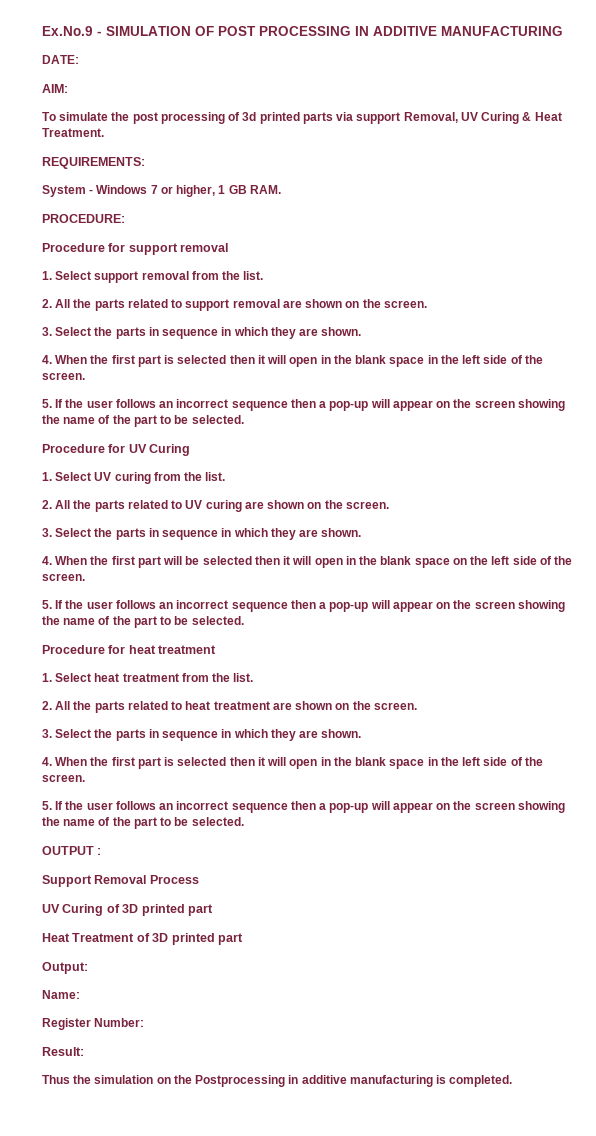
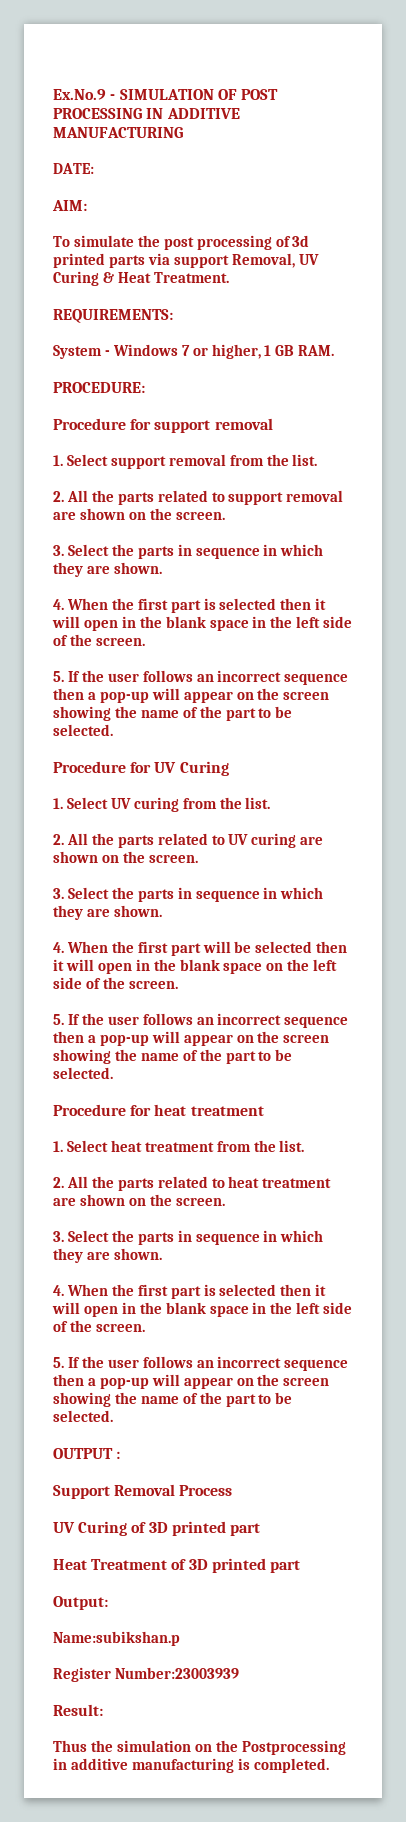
- Name:
+ Name:subikshan.p
- Register Number:
+ Register Number:23003939

